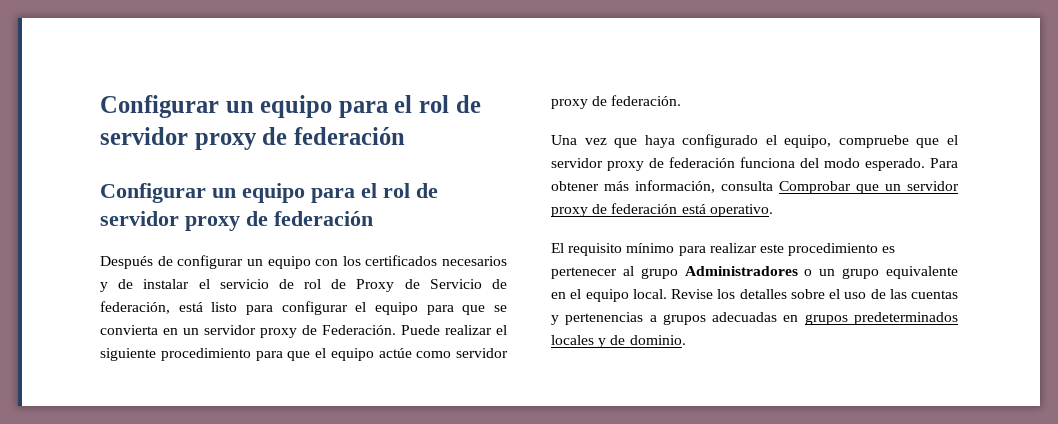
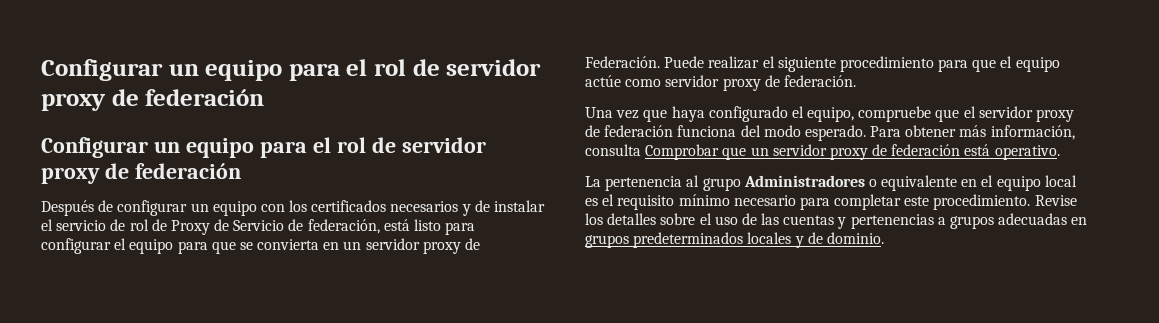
- El requisito mínimo para realizar este procedimiento es pertenecer al grupo Administradores o un grupo equivalente en el equipo local.
+ La pertenencia al grupo Administradores o equivalente en el equipo local es el requisito mínimo necesario para completar este procedimiento.

